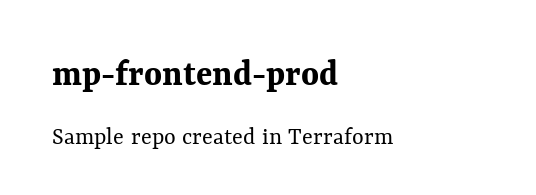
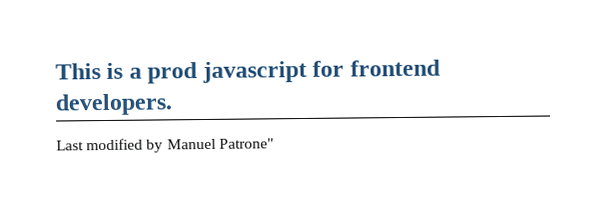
- mp-frontend-prod
- Sample repo created in Terraform
+ This is a prod javascript for frontend developers.
+ Last modified by Manuel Patrone"

